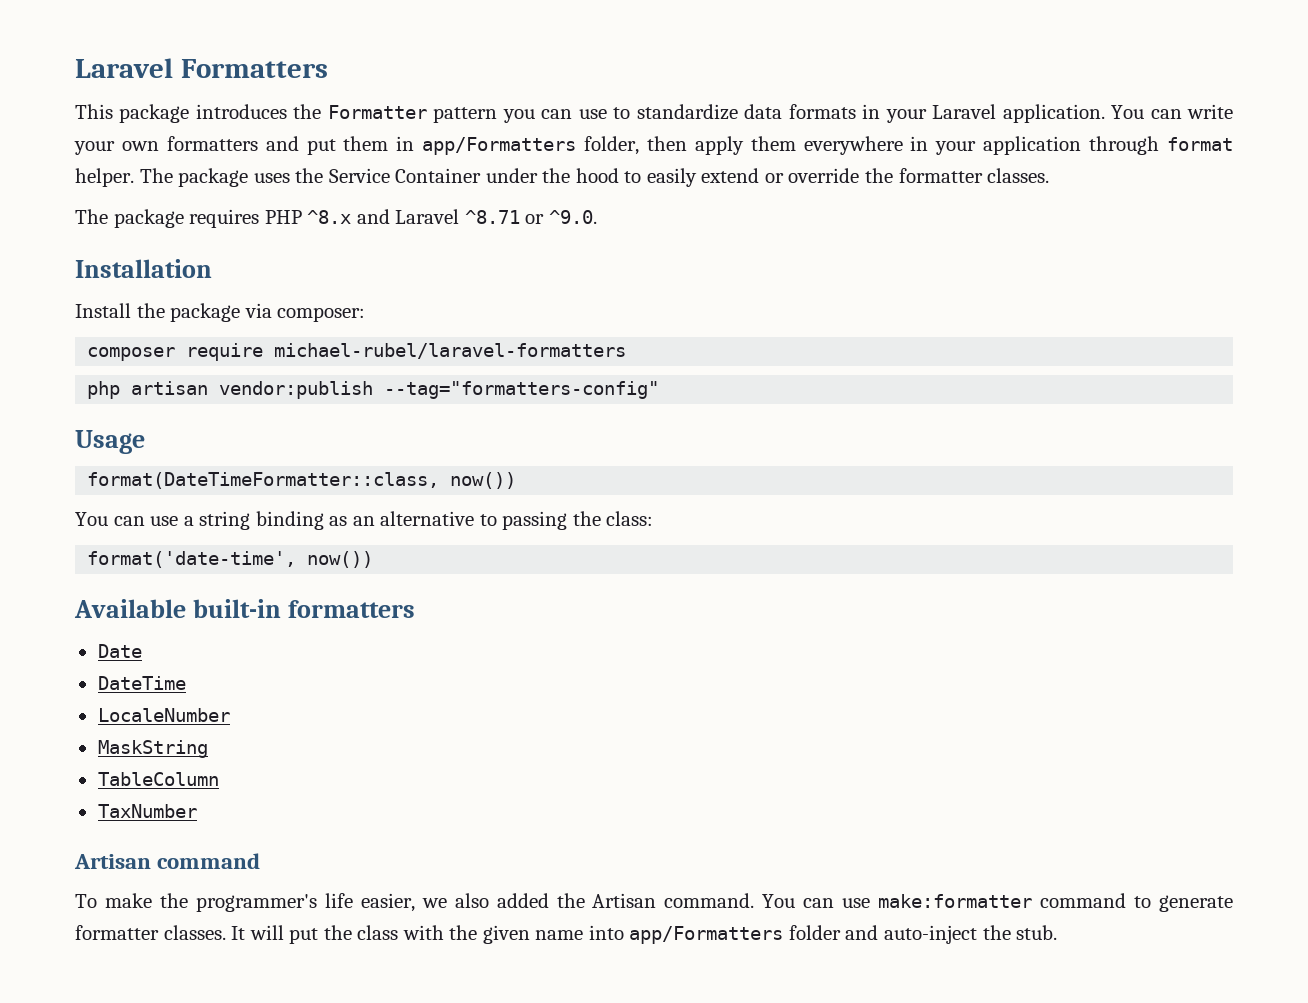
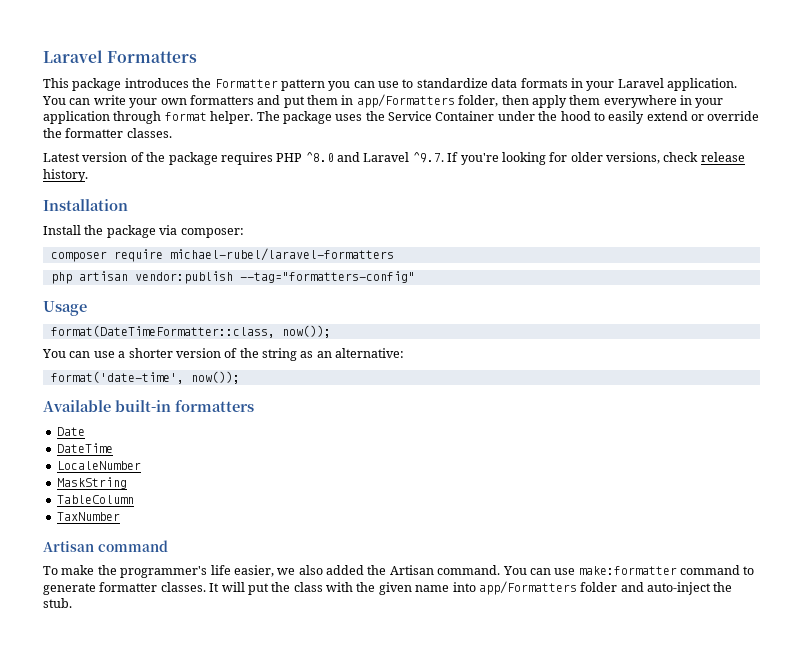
- The package requires PHP ^8.x and Laravel ^8.71 or ^9.0.
+ Latest version of the package requires PHP ^8.0 and Laravel ^9.7. If you're looking for older versions, check release history.
- format(DateTimeFormatter::class, now())
+ format(DateTimeFormatter::class, now());
- You can use a string binding as an alternative to passing the class:
+ You can use a shorter version of the string as an alternative:
- format('date-time', now())
+ format('date-time', now());

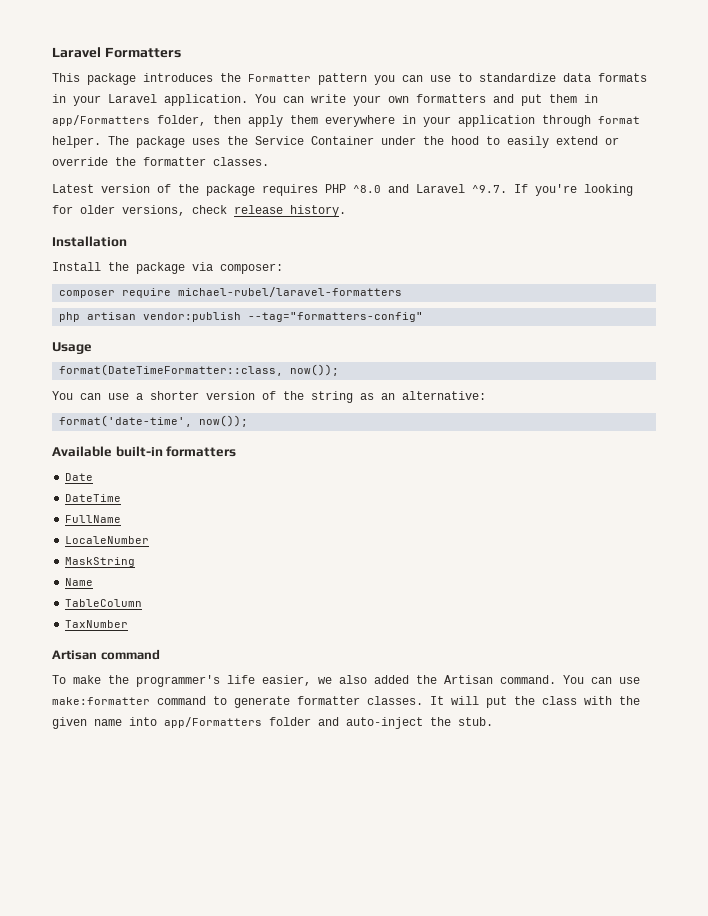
+ FullName
+ Name

